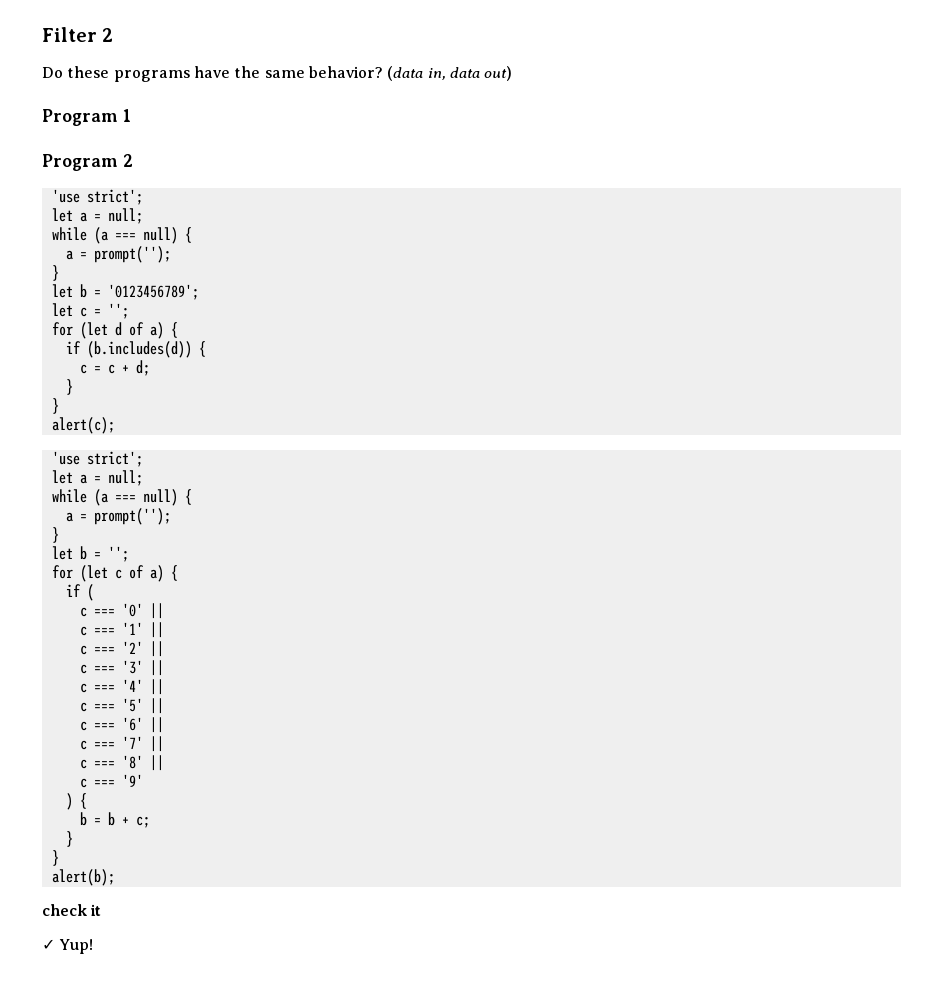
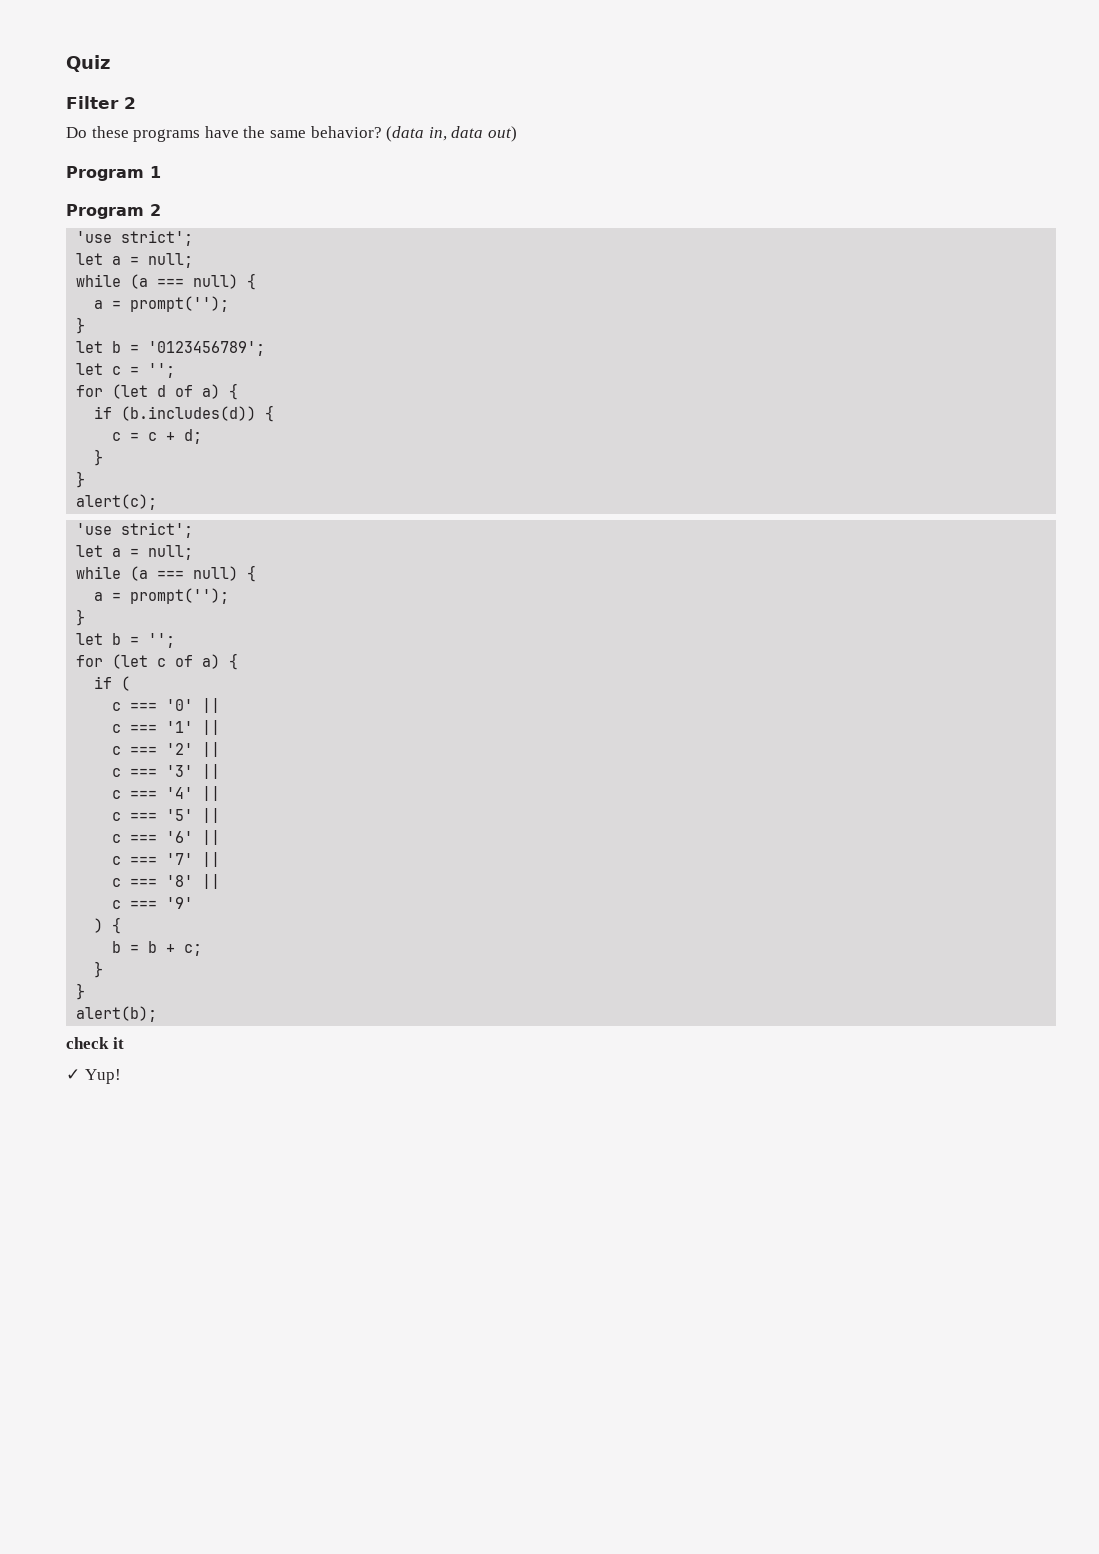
+ Quiz

